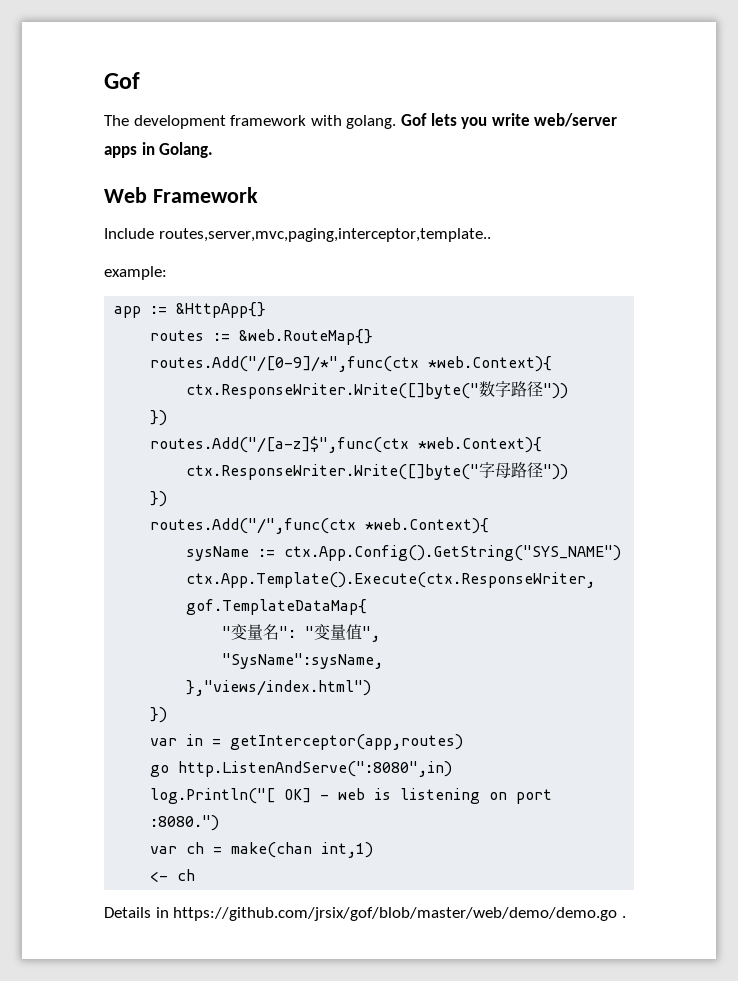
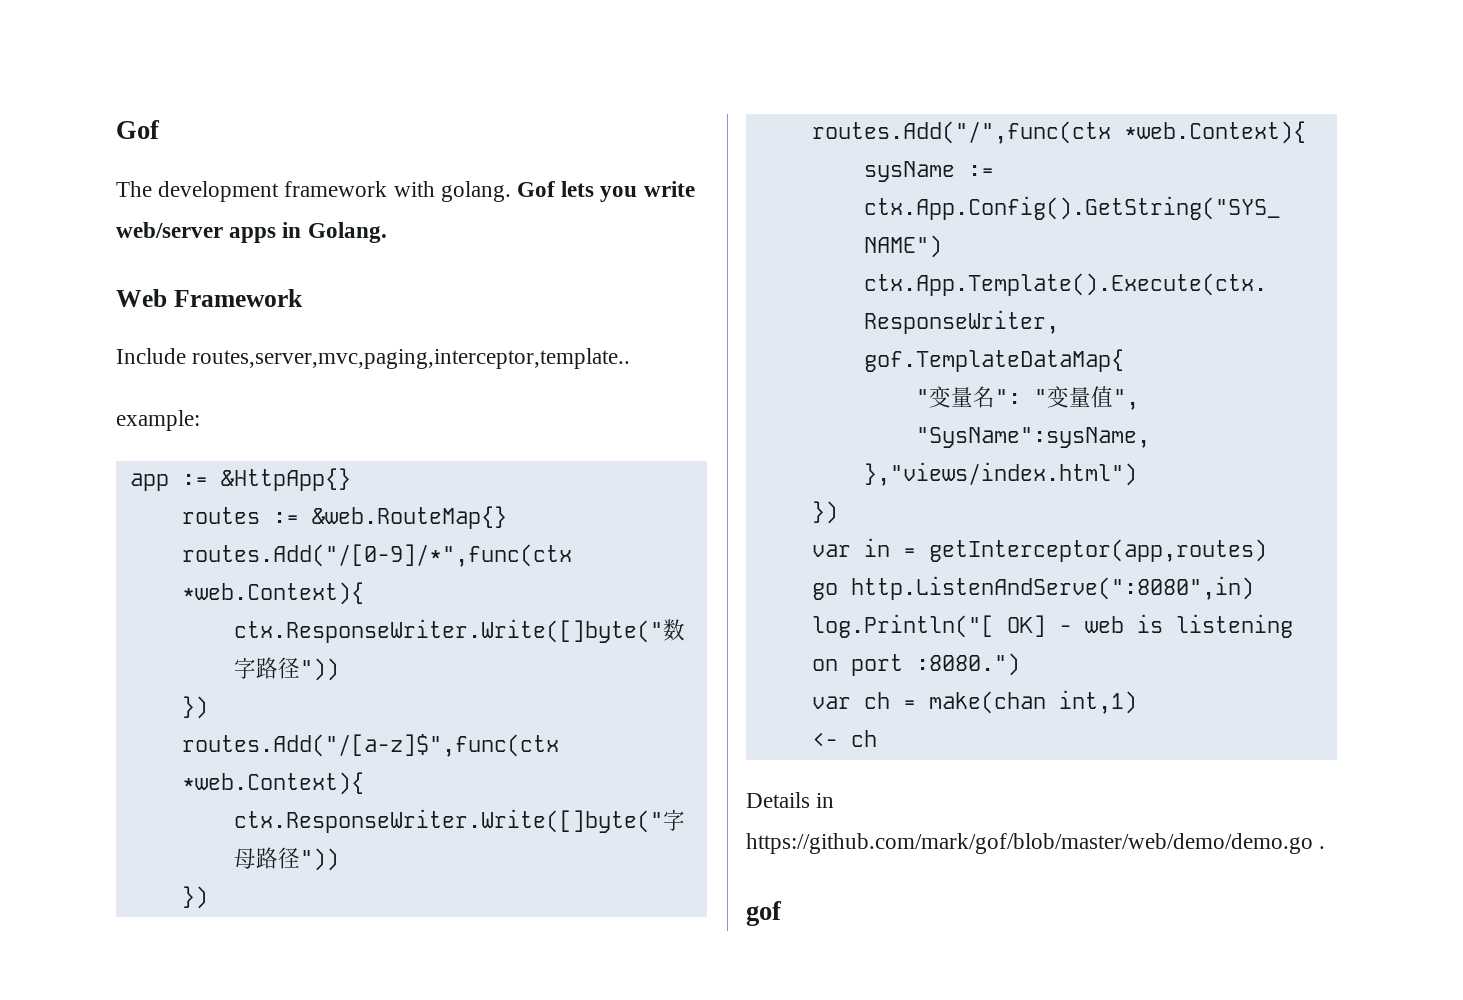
- Details in https://github.com/jrsix/gof/blob/master/web/demo/demo.go .
+ Details in https://github.com/mark/gof/blob/master/web/demo/demo.go .
+ gof

